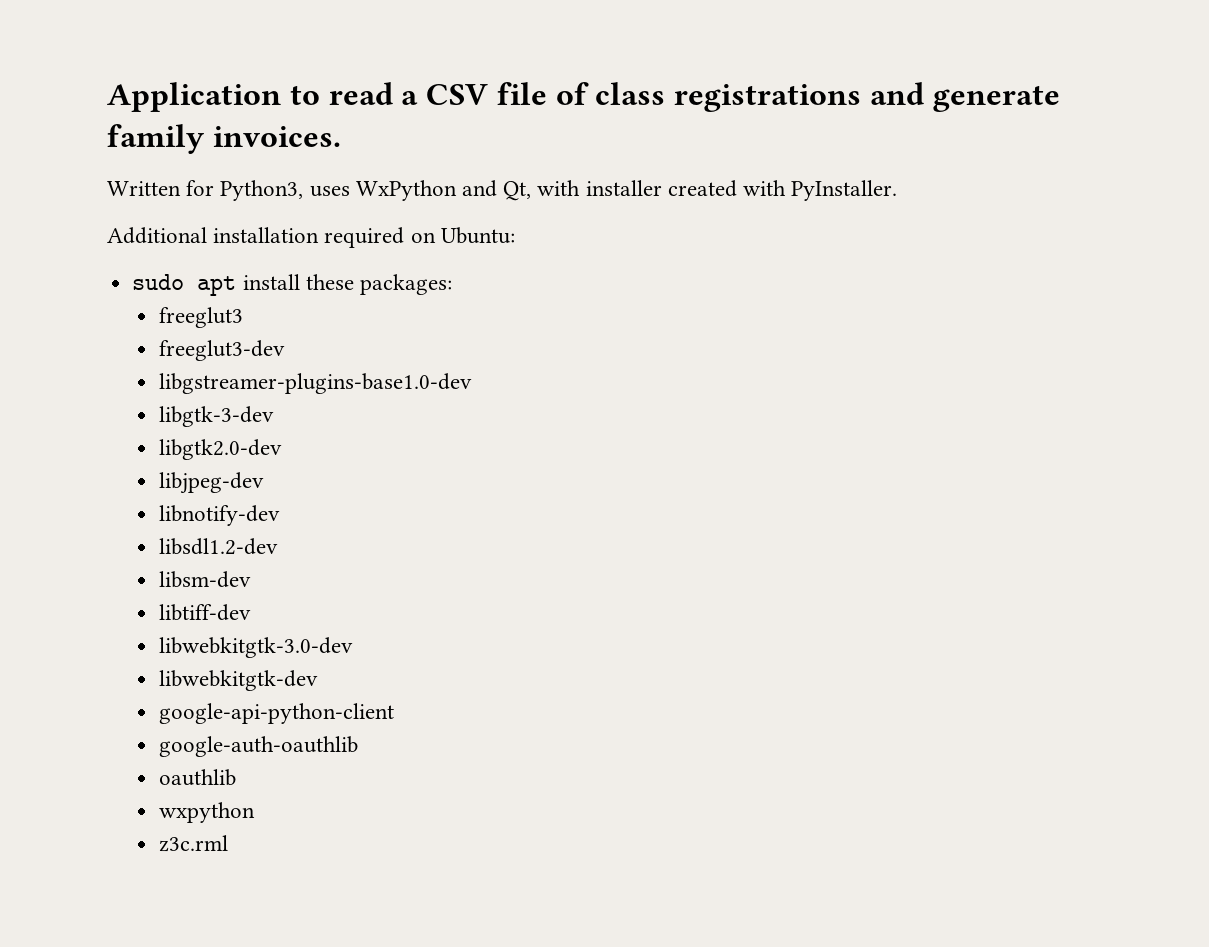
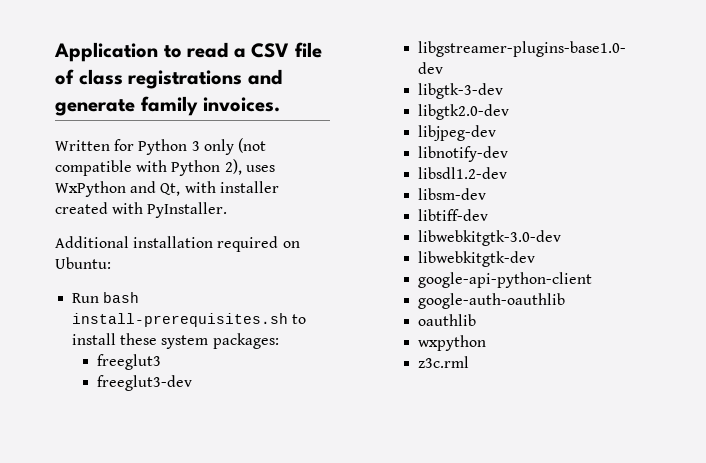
- Written for Python3, uses WxPython and Qt, with installer created with PyInstaller.
+ Written for Python 3 only (not compatible with Python 2), uses WxPython and Qt, with installer created with PyInstaller.
- sudo apt install these packages:
+ Run bash install-prerequisites.sh to install these system packages:

